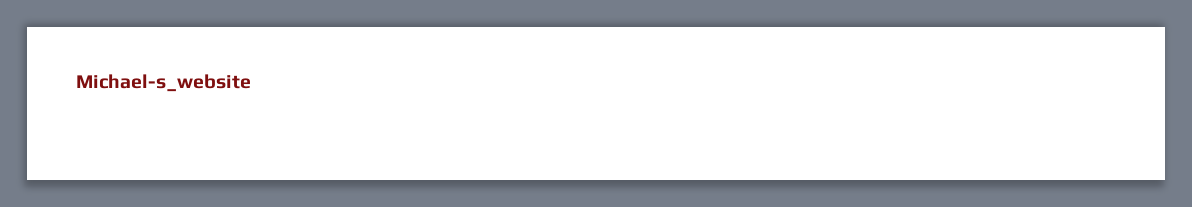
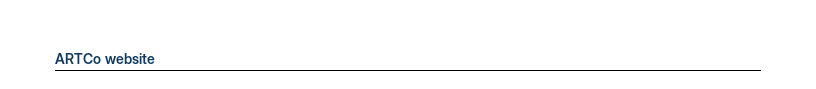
- Michael-s_website
+ ARTCo website

